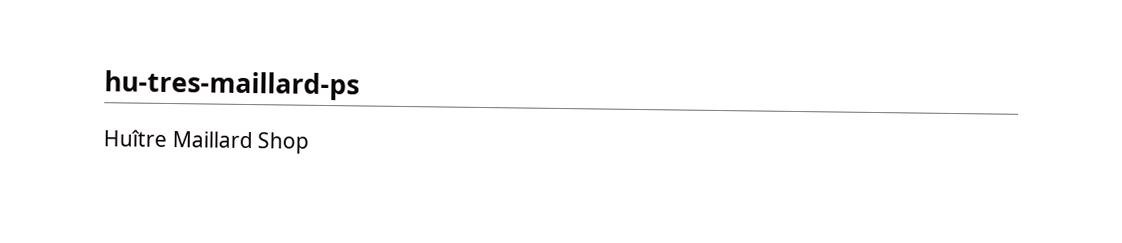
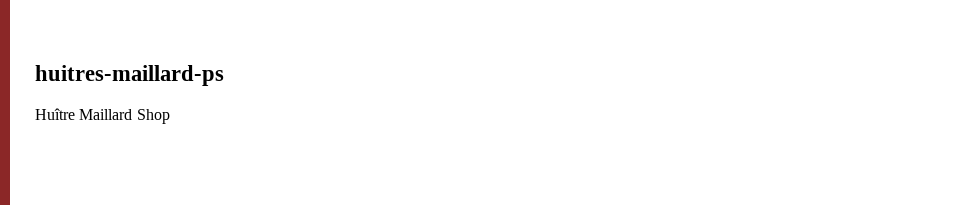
- hu-tres-maillard-ps
+ huitres-maillard-ps

